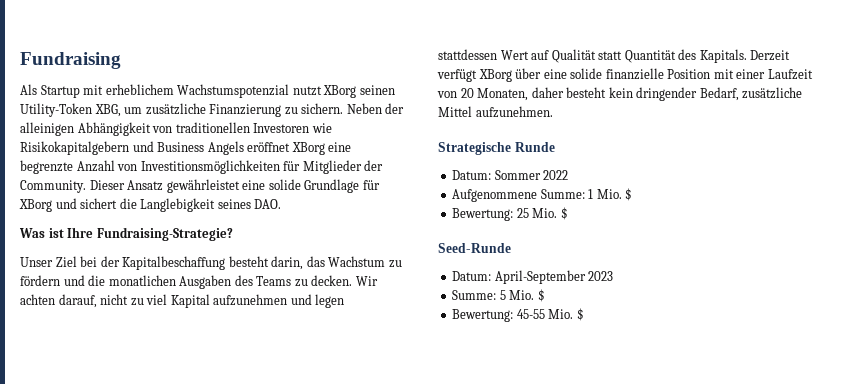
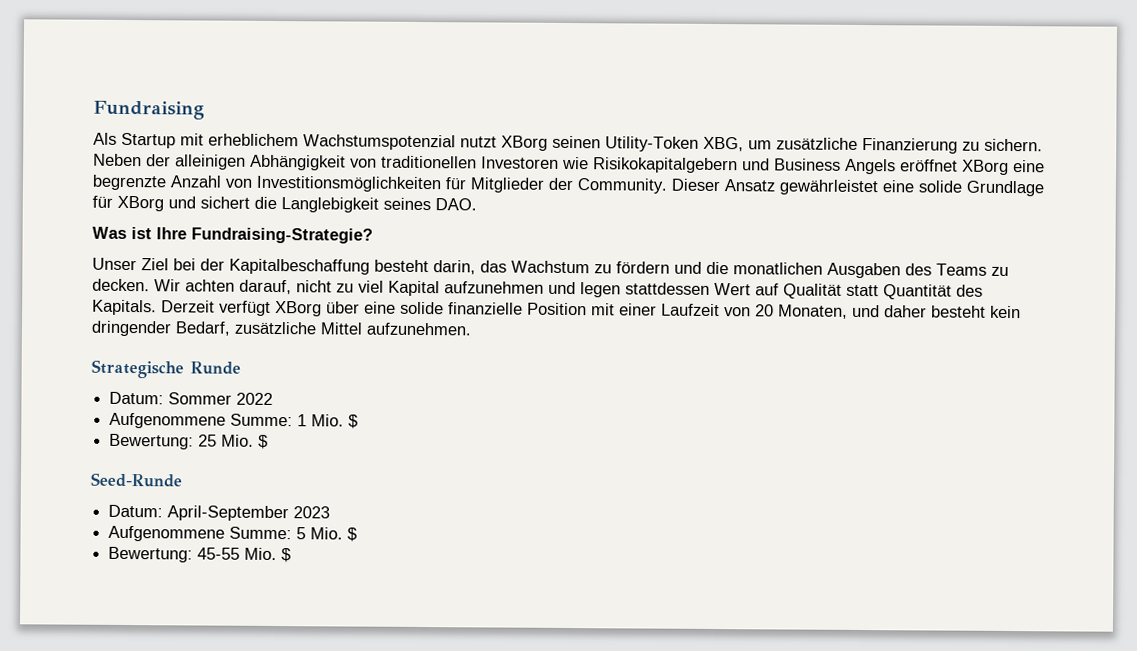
- Derzeit verfügt XBorg über eine solide finanzielle Position mit einer Laufzeit von 20 Monaten, daher besteht kein dringender Bedarf, zusätzliche Mittel aufzunehmen.
+ Derzeit verfügt XBorg über eine solide finanzielle Position mit einer Laufzeit von 20 Monaten, und daher besteht kein dringender Bedarf, zusätzliche Mittel aufzunehmen.
- Summe: 5 Mio. $
+ Aufgenommene Summe: 5 Mio. $

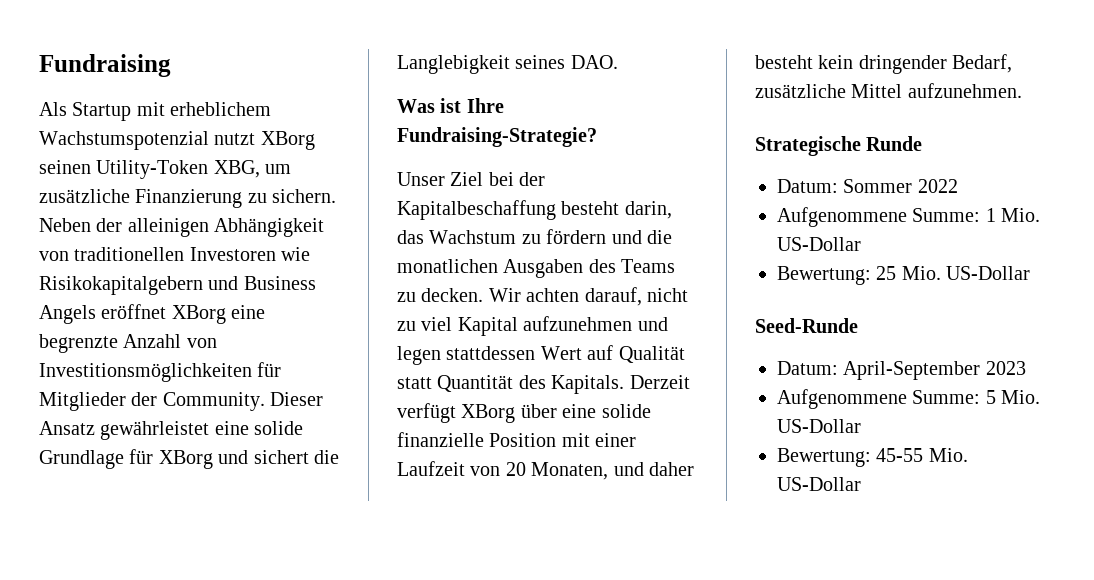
- Aufgenommene Summe: 1 Mio. $
+ Aufgenommene Summe: 1 Mio. US-Dollar
- Bewertung: 25 Mio. $
+ Bewertung: 25 Mio. US-Dollar
- Aufgenommene Summe: 5 Mio. $
+ Aufgenommene Summe: 5 Mio. US-Dollar
- Bewertung: 45-55 Mio. $
+ Bewertung: 45-55 Mio. US-Dollar

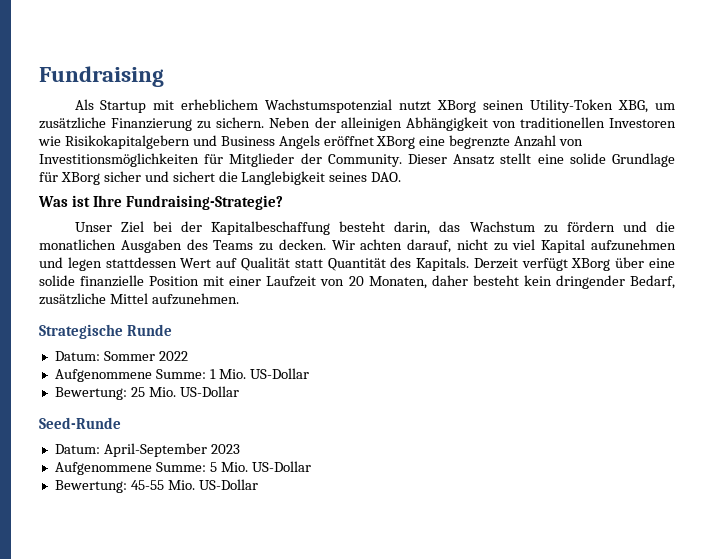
- Dieser Ansatz gewährleistet eine solide Grundlage für XBorg und sichert die Langlebigkeit seines DAO.
+ Dieser Ansatz stellt eine solide Grundlage für XBorg sicher und sichert die Langlebigkeit seines DAO.
- Derzeit verfügt XBorg über eine solide finanzielle Position mit einer Laufzeit von 20 Monaten, und daher besteht kein dringender Bedarf, zusätzliche Mittel aufzunehmen.
+ Derzeit verfügt XBorg über eine solide finanzielle Position mit einer Laufzeit von 20 Monaten, daher besteht kein dringender Bedarf, zusätzliche Mittel aufzunehmen.

